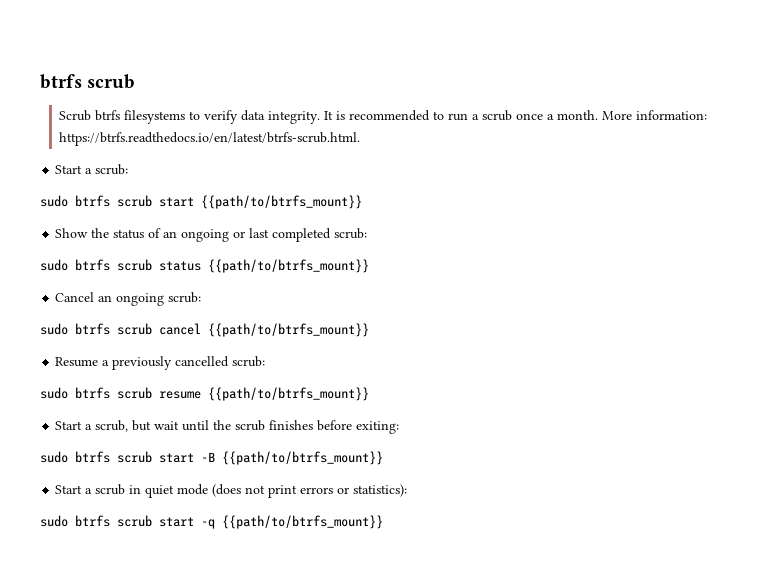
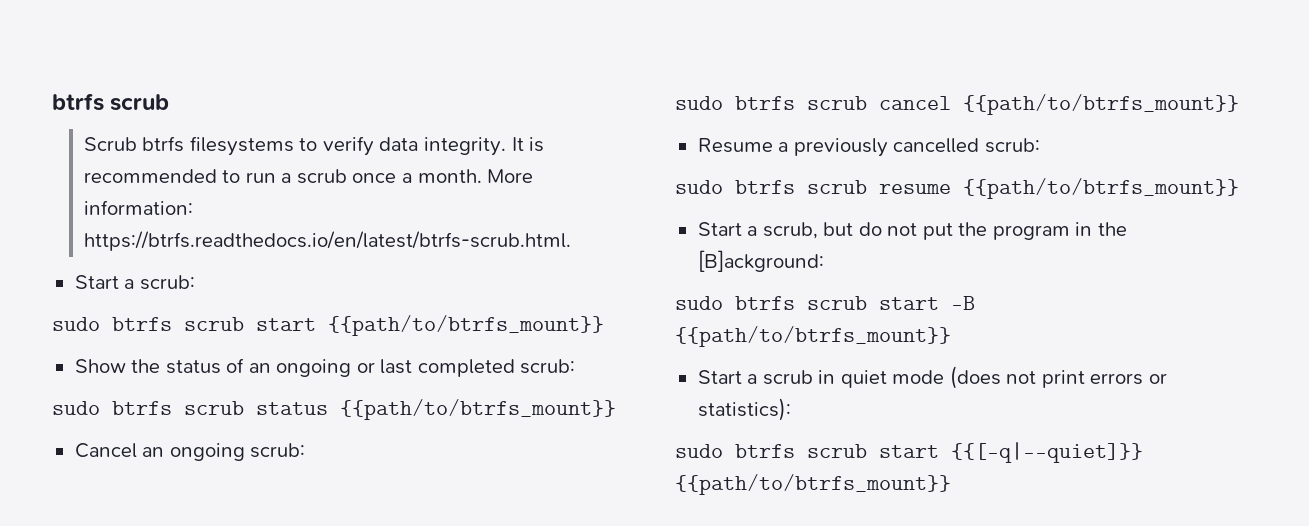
- Start a scrub, but wait until the scrub finishes before exiting:
+ Start a scrub, but do not put the program in the [B]ackground:
- sudo btrfs scrub start -q {{path/to/btrfs_mount}}
+ sudo btrfs scrub start {{[-q|--quiet]}} {{path/to/btrfs_mount}}

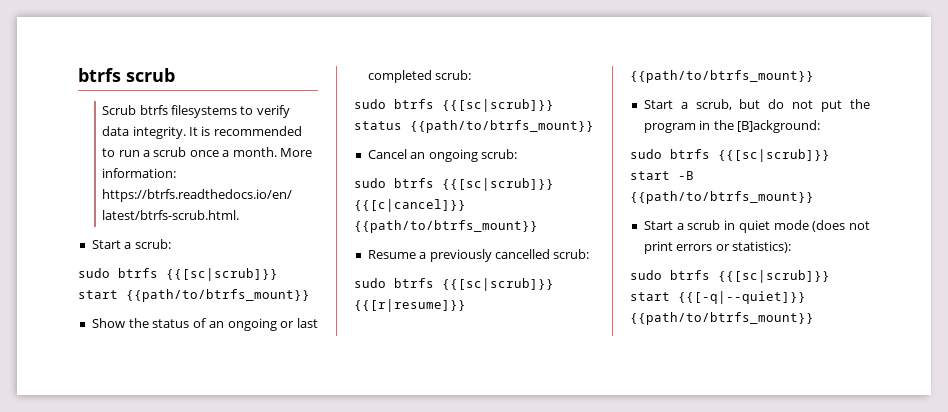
- sudo btrfs scrub start {{path/to/btrfs_mount}}
+ sudo btrfs {{[sc|scrub]}} start {{path/to/btrfs_mount}}
- sudo btrfs scrub status {{path/to/btrfs_mount}}
+ sudo btrfs {{[sc|scrub]}} status {{path/to/btrfs_mount}}
- sudo btrfs scrub cancel {{path/to/btrfs_mount}}
+ sudo btrfs {{[sc|scrub]}} {{[c|cancel]}} {{path/to/btrfs_mount}}
- sudo btrfs scrub resume {{path/to/btrfs_mount}}
+ sudo btrfs {{[sc|scrub]}} {{[r|resume]}} {{path/to/btrfs_mount}}
- sudo btrfs scrub start -B {{path/to/btrfs_mount}}
+ sudo btrfs {{[sc|scrub]}} start -B {{path/to/btrfs_mount}}
- sudo btrfs scrub start {{[-q|--quiet]}} {{path/to/btrfs_mount}}
+ sudo btrfs {{[sc|scrub]}} start {{[-q|--quiet]}} {{path/to/btrfs_mount}}

